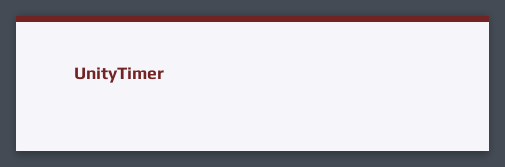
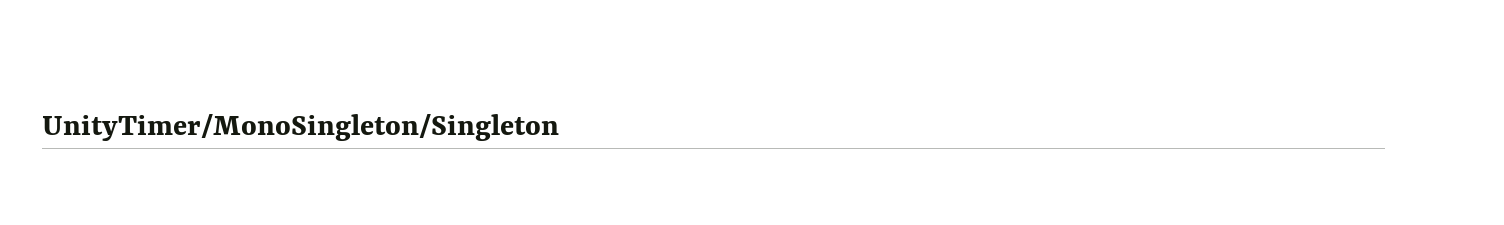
- UnityTimer
+ UnityTimer/MonoSingleton/Singleton

